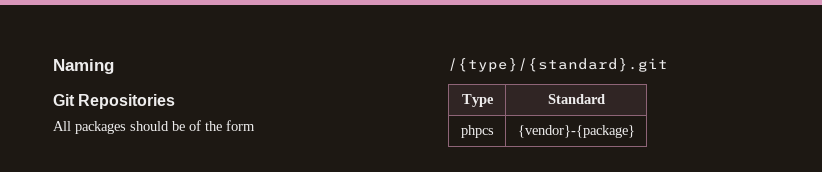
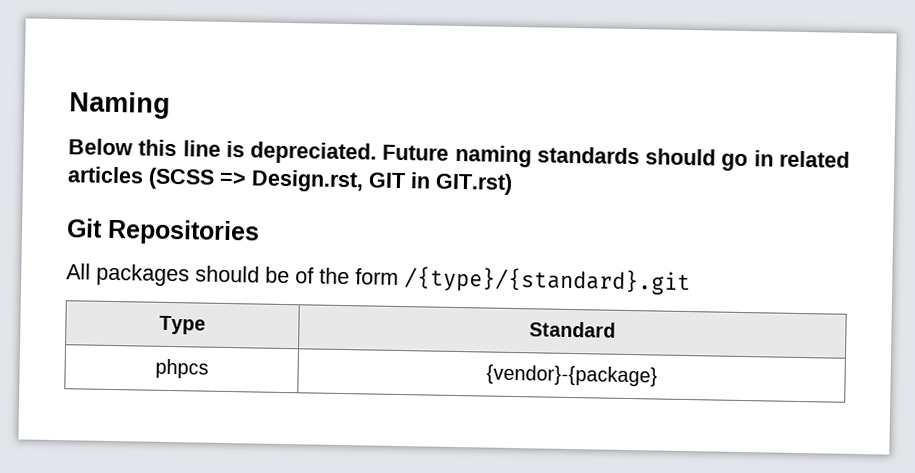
+ Below this line is depreciated. Future naming standards should go in related articles (SCSS => Design.rst, GIT in GIT.rst)

